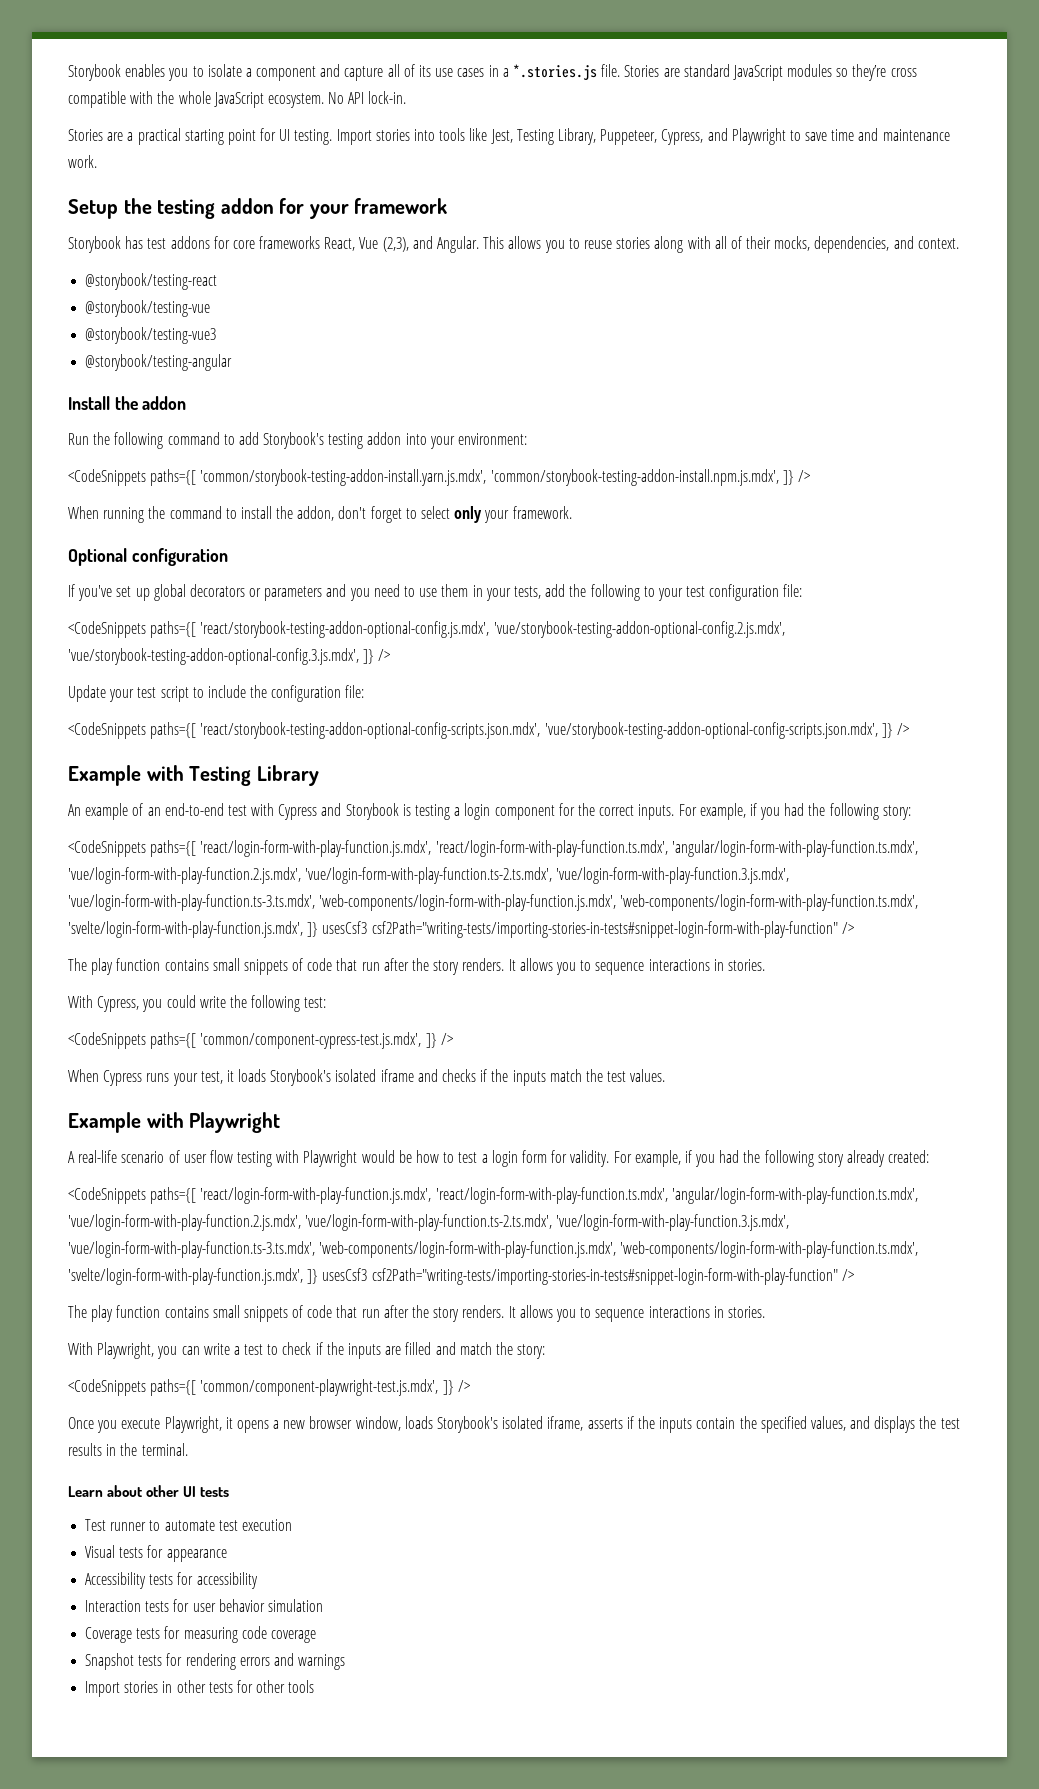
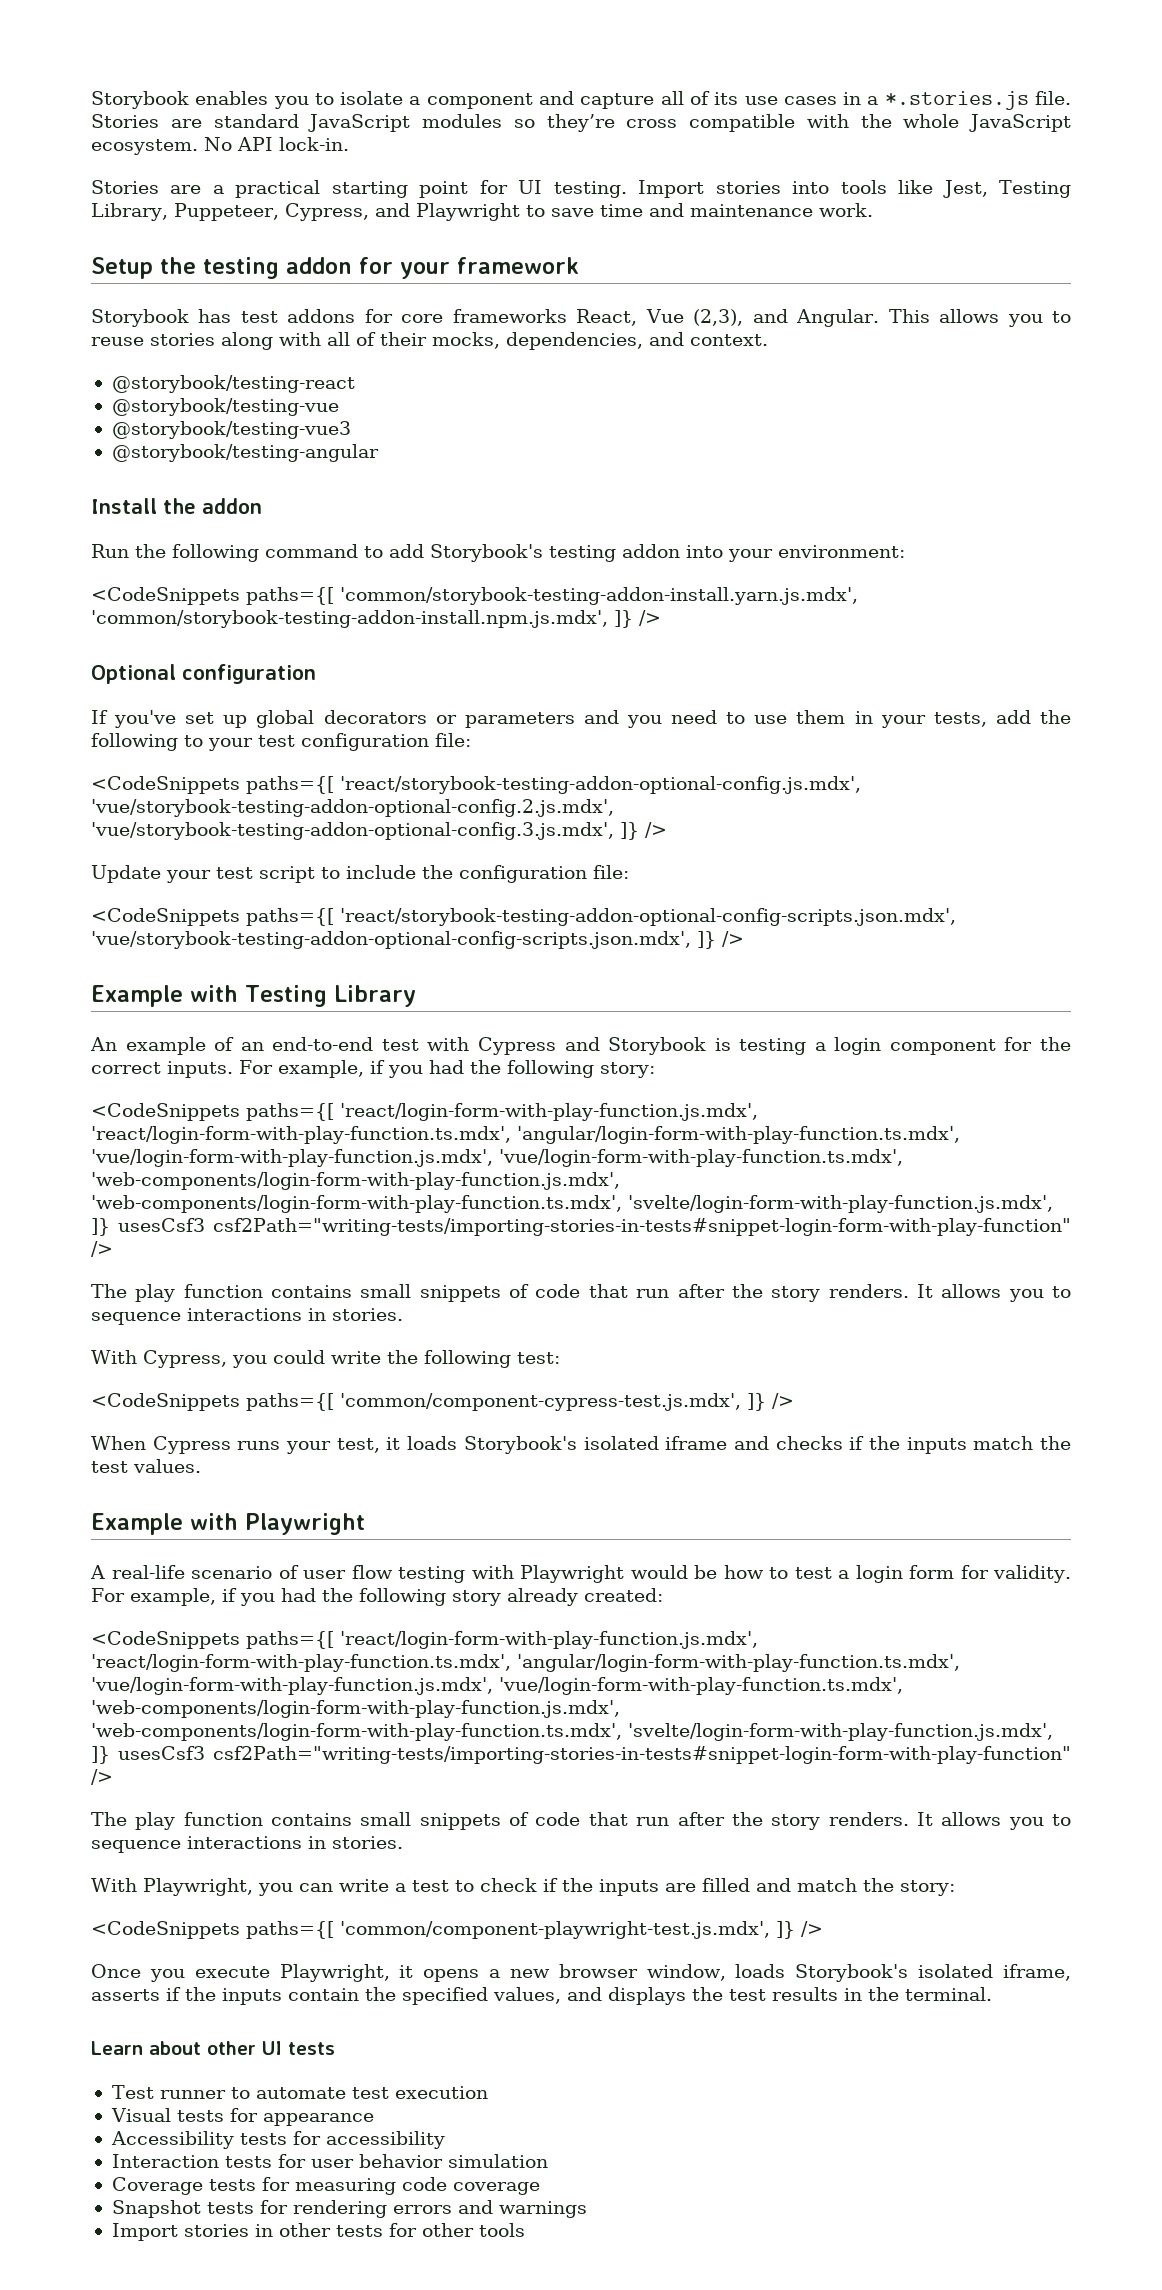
- When running the command to install the addon, don't forget to select only your framework.
  For example, if you had the following story:
- <CodeSnippets paths={[ 'react/login-form-with-play-function.js.mdx', 'react/login-form-with-play-function.ts.mdx', 'angular/login-form-with-play-function.ts.mdx', 'vue/login-form-with-play-function.2.js.mdx', 'vue/login-form-with-play-function.ts-2.ts.mdx', 'vue/login-form-with-play-function.3.js.mdx', 'vue/login-form-with-play-function.ts-3.ts.mdx', 'web-components/login-form-with-play-function.js.mdx', 'web-components/login-form-with-play-function.ts.mdx', 'svelte/login-form-with-play-function.js.mdx', ]} usesCsf3 csf2Path="writing-tests/importing-stories-in-tests#snippet-login-form-with-play-function" />
+ <CodeSnippets paths={[ 'react/login-form-with-play-function.js.mdx', 'react/login-form-with-play-function.ts.mdx', 'angular/login-form-with-play-function.ts.mdx', 'vue/login-form-with-play-function.js.mdx', 'vue/login-form-with-play-function.ts.mdx', 'web-components/login-form-with-play-function.js.mdx', 'web-components/login-form-with-play-function.ts.mdx', 'svelte/login-form-with-play-function.js.mdx', ]} usesCsf3 csf2Path="writing-tests/importing-stories-in-tests#snippet-login-form-with-play-function" />
  For example, if you had the following story already created:
- <CodeSnippets paths={[ 'react/login-form-with-play-function.js.mdx', 'react/login-form-with-play-function.ts.mdx', 'angular/login-form-with-play-function.ts.mdx', 'vue/login-form-with-play-function.2.js.mdx', 'vue/login-form-with-play-function.ts-2.ts.mdx', 'vue/login-form-with-play-function.3.js.mdx', 'vue/login-form-with-play-function.ts-3.ts.mdx', 'web-components/login-form-with-play-function.js.mdx', 'web-components/login-form-with-play-function.ts.mdx', 'svelte/login-form-with-play-function.js.mdx', ]} usesCsf3 csf2Path="writing-tests/importing-stories-in-tests#snippet-login-form-with-play-function" />
+ <CodeSnippets paths={[ 'react/login-form-with-play-function.js.mdx', 'react/login-form-with-play-function.ts.mdx', 'angular/login-form-with-play-function.ts.mdx', 'vue/login-form-with-play-function.js.mdx', 'vue/login-form-with-play-function.ts.mdx', 'web-components/login-form-with-play-function.js.mdx', 'web-components/login-form-with-play-function.ts.mdx', 'svelte/login-form-with-play-function.js.mdx', ]} usesCsf3 csf2Path="writing-tests/importing-stories-in-tests#snippet-login-form-with-play-function" />

